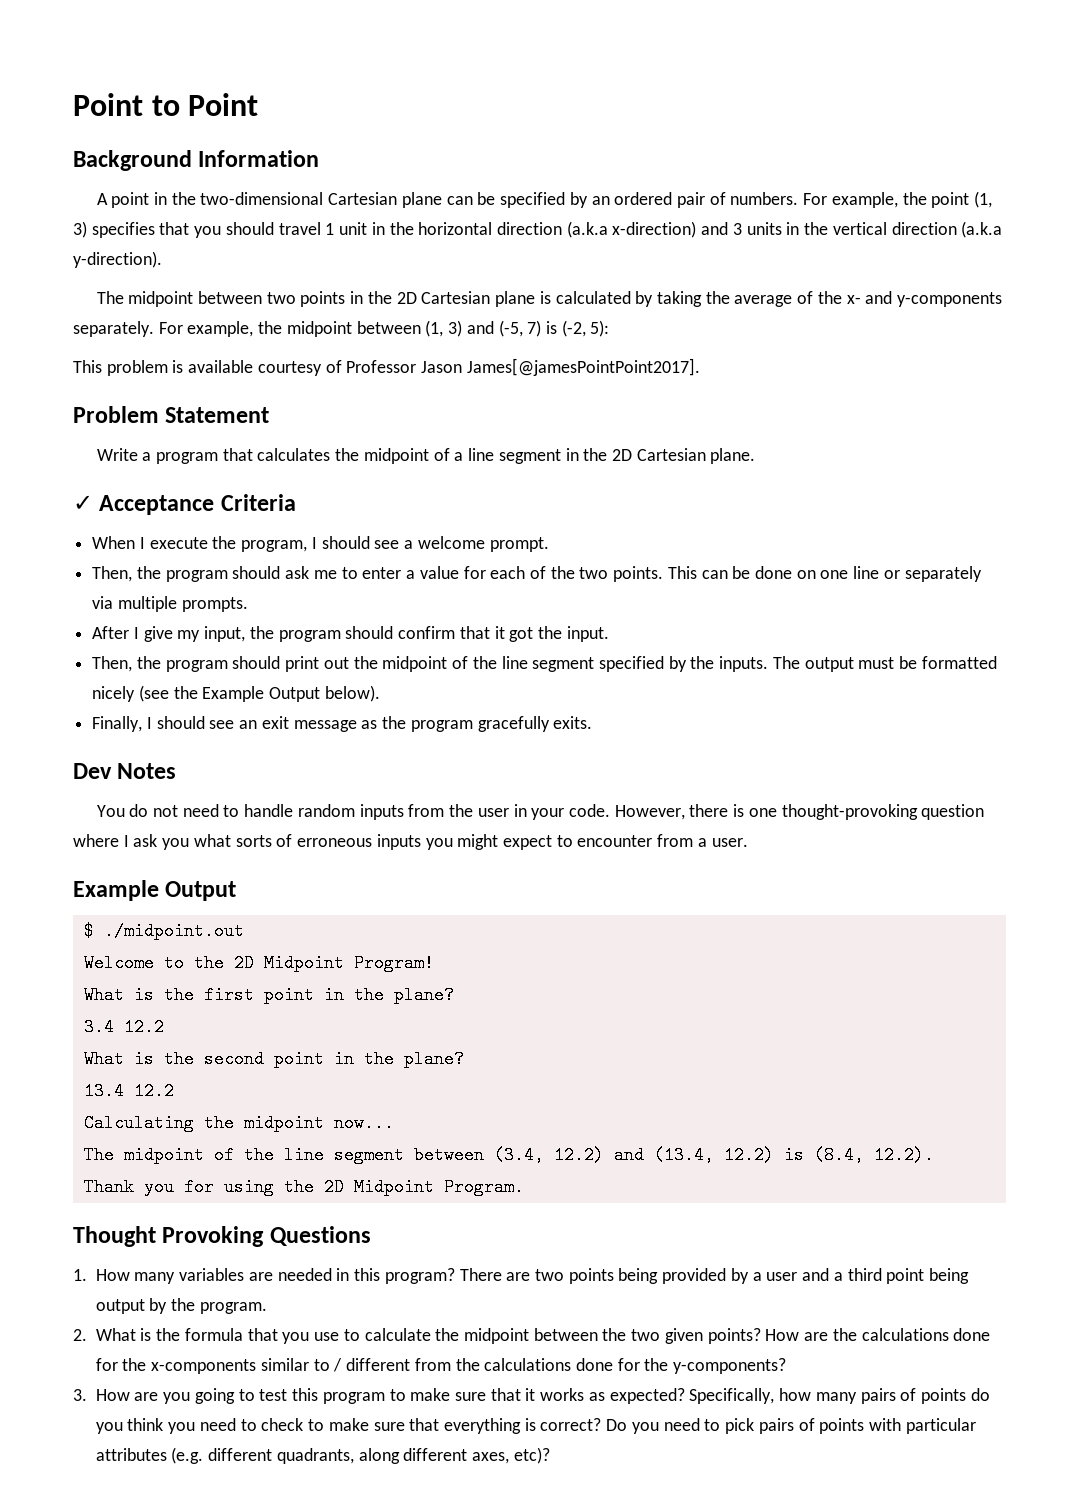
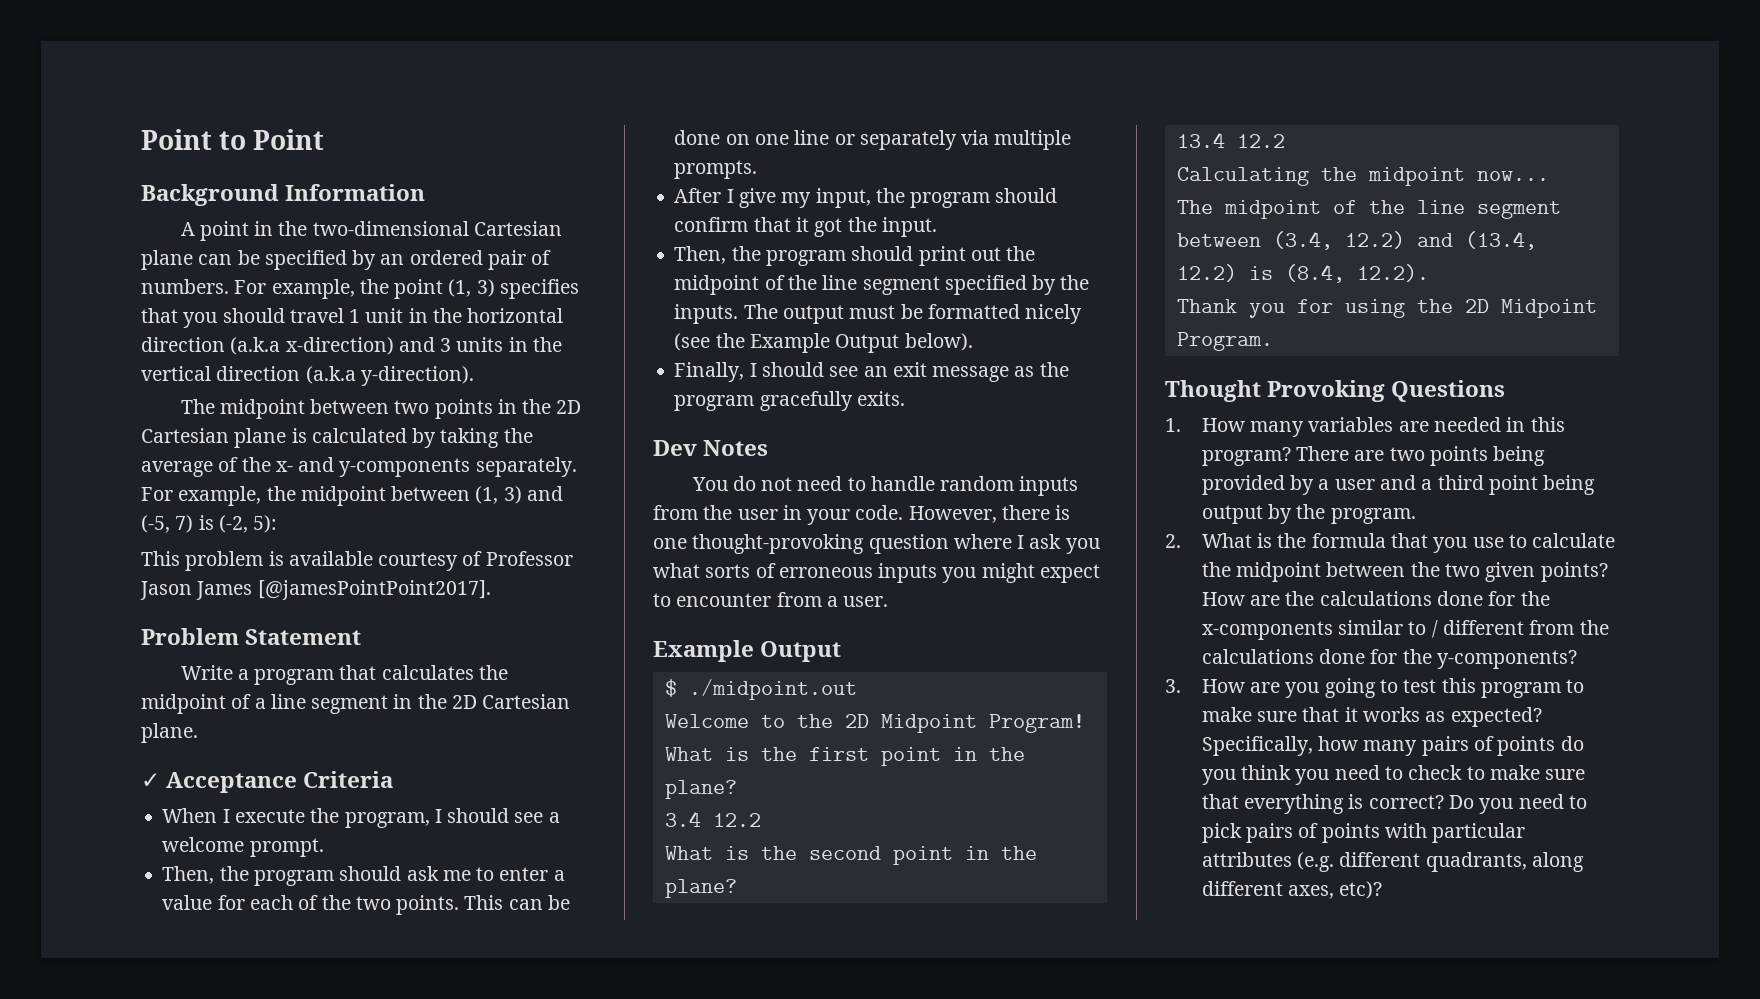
- This problem is available courtesy of Professor Jason James[@jamesPointPoint2017].
+ This problem is available courtesy of Professor Jason James [@jamesPointPoint2017].

